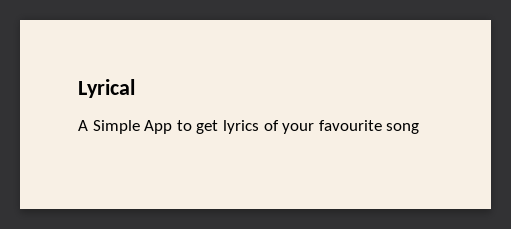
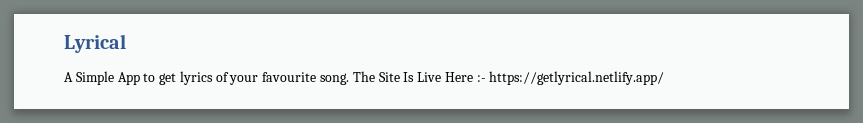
- A Simple App to get lyrics of your favourite song
+ A Simple App to get lyrics of your favourite song. The Site Is Live Here :- https://getlyrical.netlify.app/

